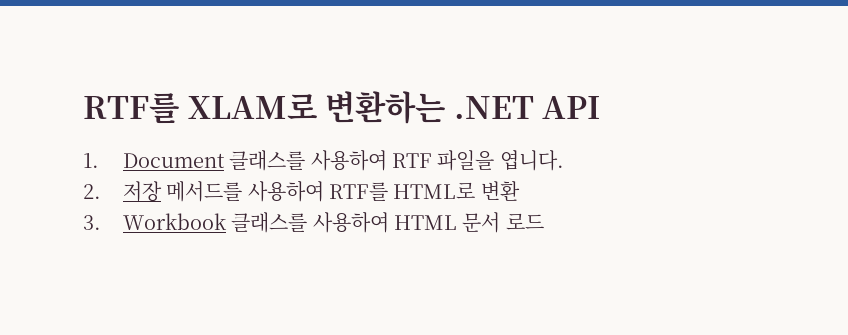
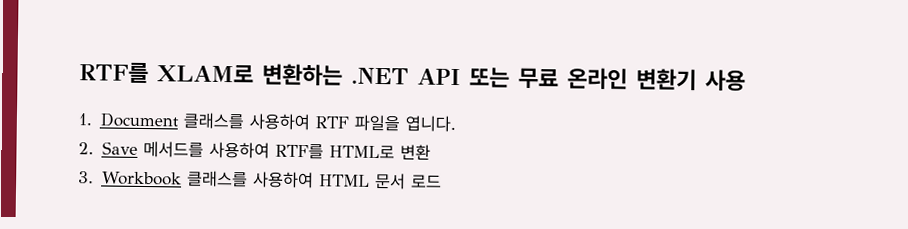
- RTF를 XLAM로 변환하는 .NET API
+ RTF를 XLAM로 변환하는 .NET API 또는 무료 온라인 변환기 사용
- 2. 저장 메서드를 사용하여 RTF를 HTML로 변환
+ 2. Save 메서드를 사용하여 RTF를 HTML로 변환

